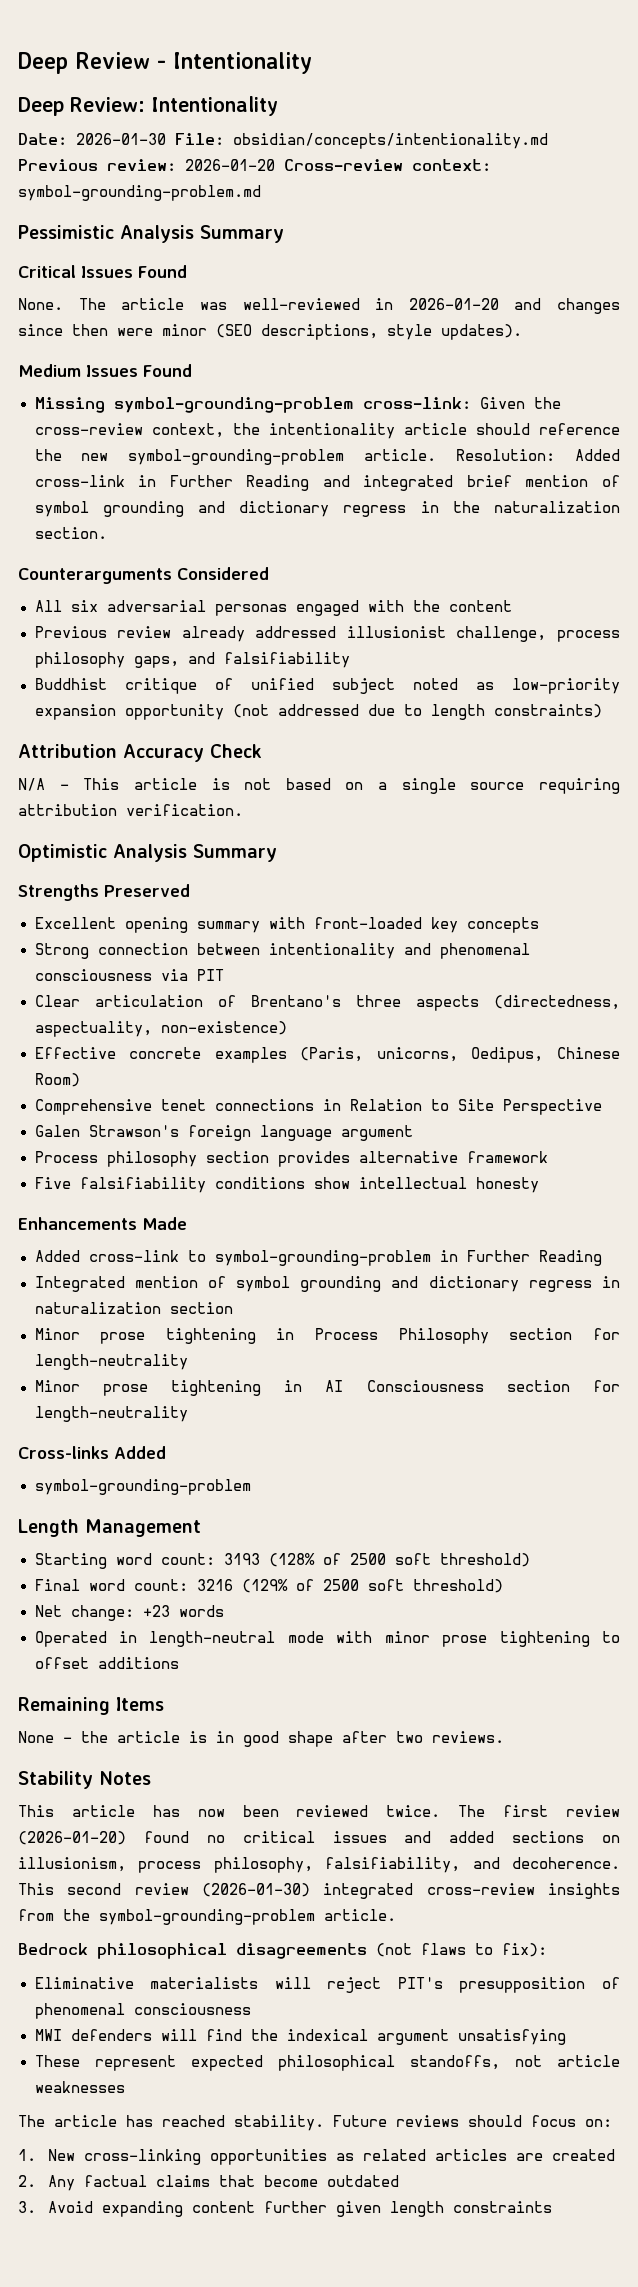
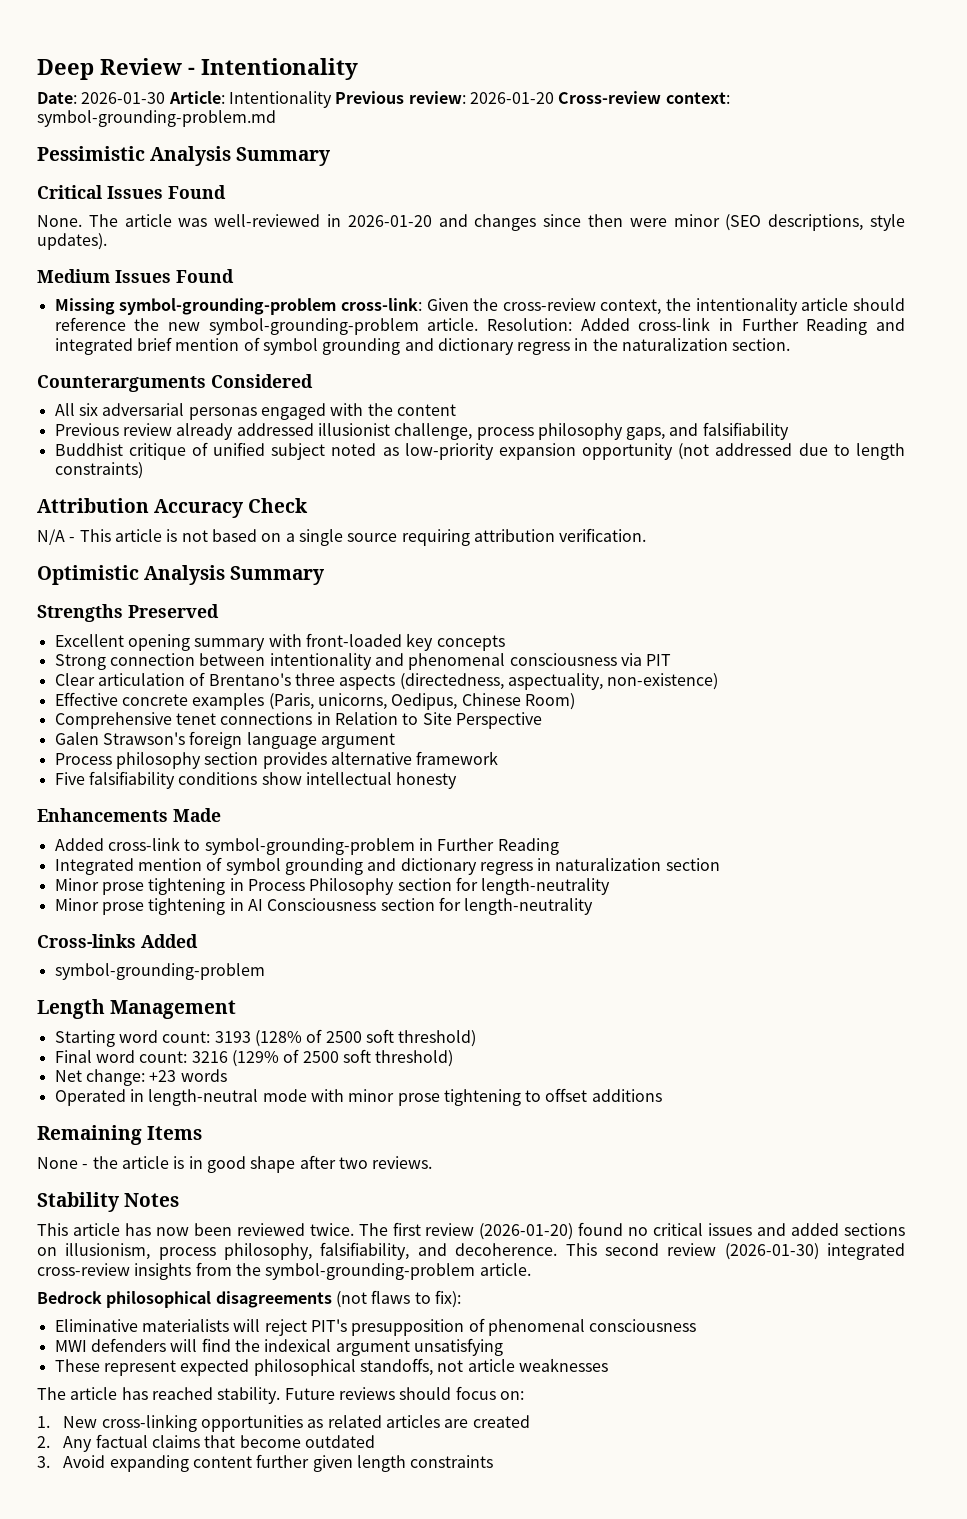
- Deep Review: Intentionality
- Date: 2026-01-30 File: obsidian/concepts/intentionality.md Previous review: 2026-01-20 Cross-review context: symbol-grounding-problem.md
+ Date: 2026-01-30 Article: Intentionality Previous review: 2026-01-20 Cross-review context: symbol-grounding-problem.md

